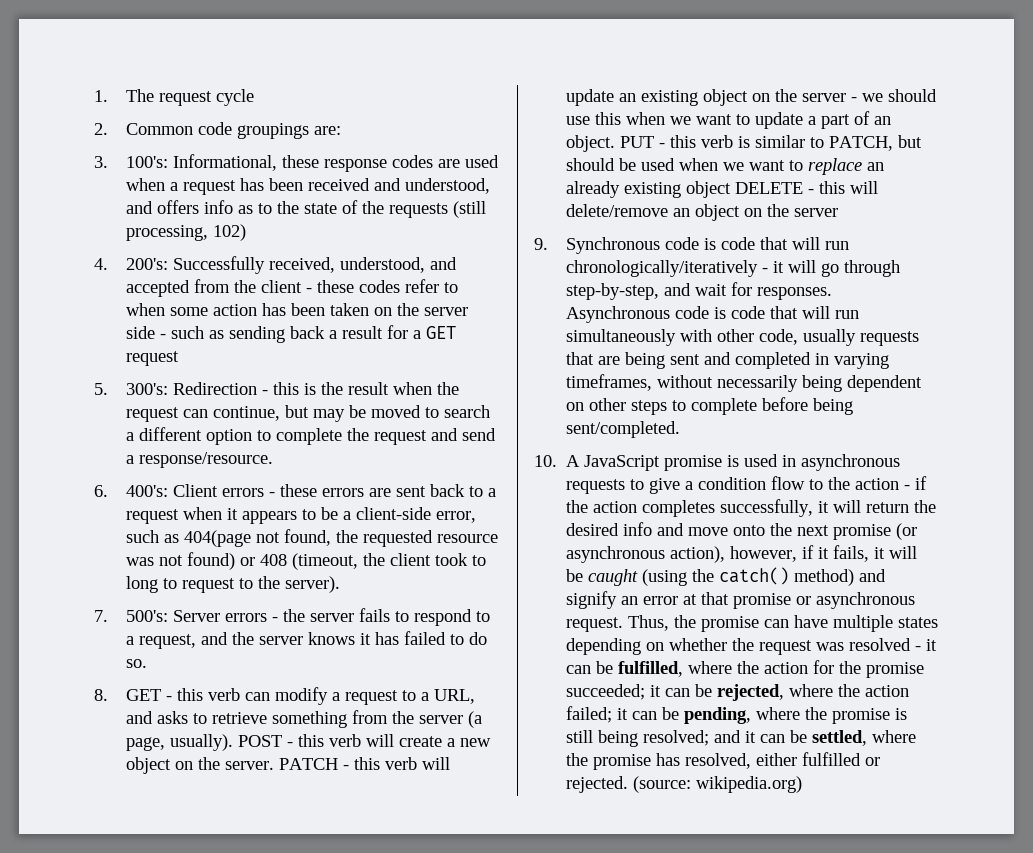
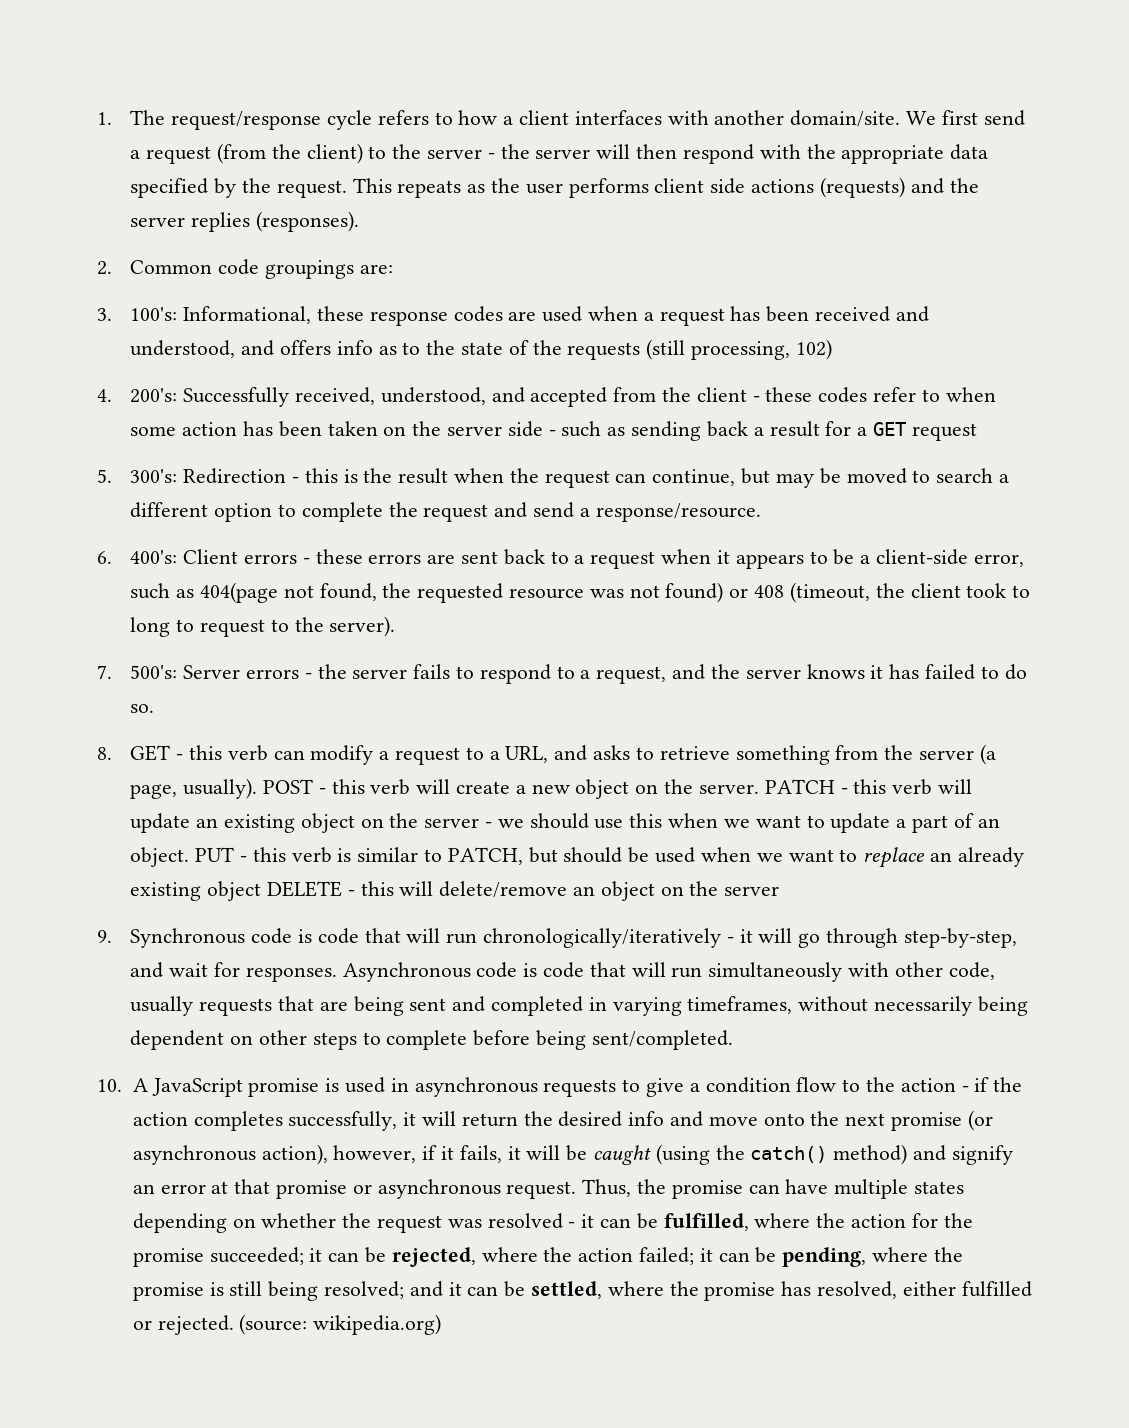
- 1. The request cycle
+ 1. The request/response cycle refers to how a client interfaces with another domain/site. We first send a request (from the client) to the server - the server will then respond with the appropriate data specified by the request. This repeats as the user performs client side actions (requests) and the server replies (responses).

